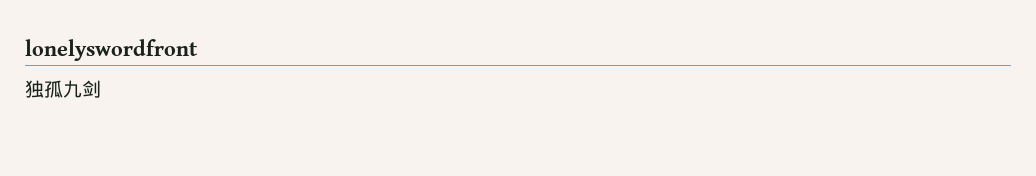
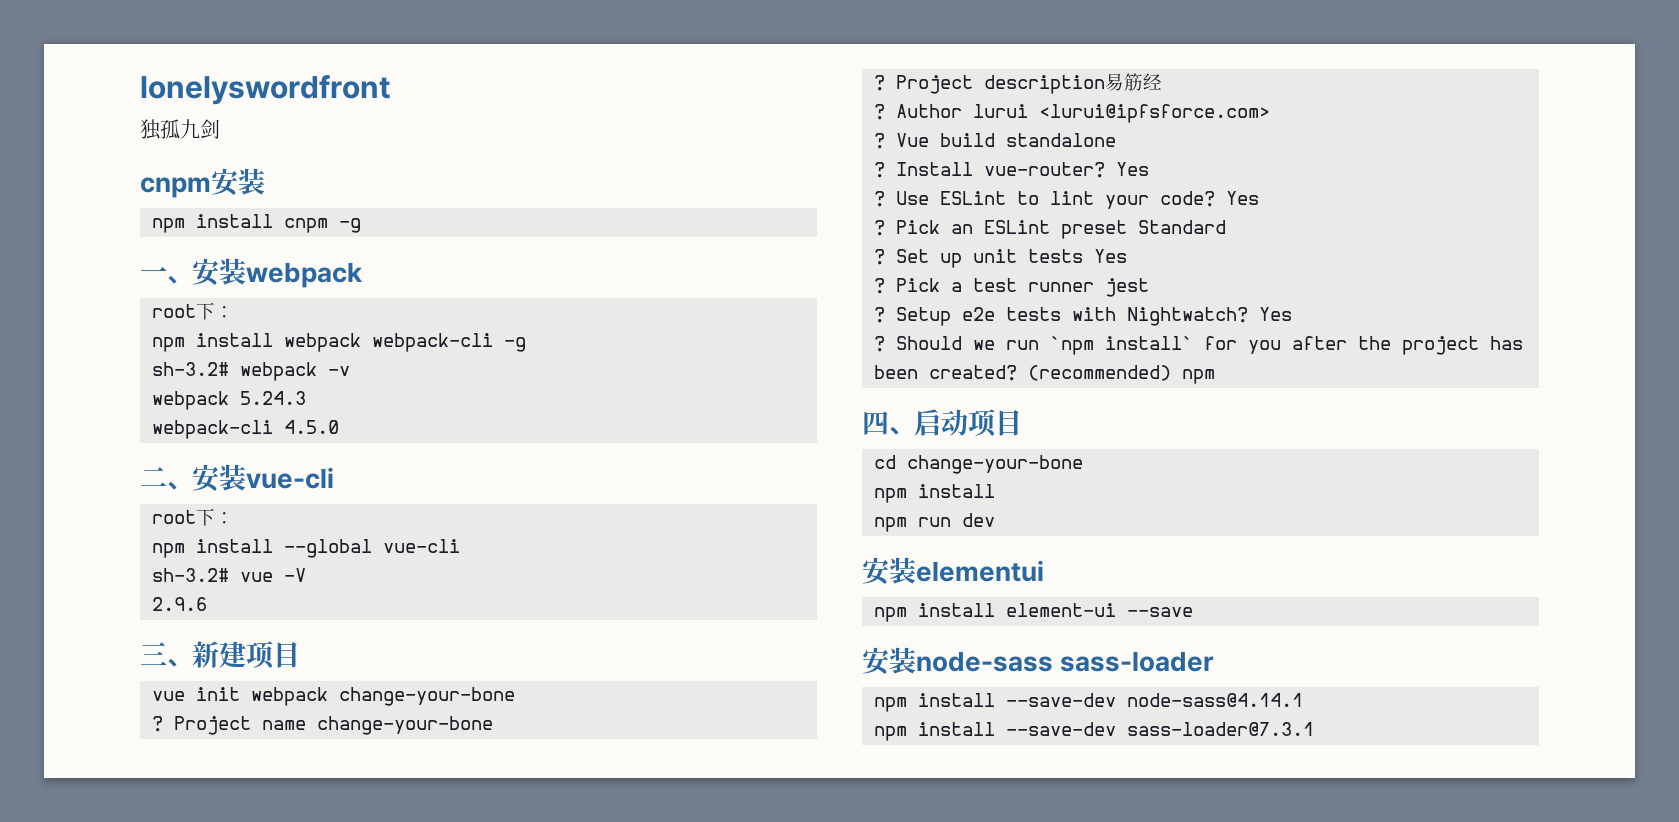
+ cnpm安装
+ npm install cnpm -g
+ 一、安装webpack
+ root下：
+ npm install webpack webpack-cli -g
+ sh-3.2# webpack -v
+ webpack 5.24.3
+ webpack-cli 4.5.0
+ 二、安装vue-cli
+ root下：
+ npm install --global vue-cli
+ sh-3.2# vue -V
+ 2.9.6
+ 三、新建项目
+ vue init webpack change-your-bone
+ ? Project name change-your-bone
+ ? Project description易筋经
+ ? Author lurui <lurui@ipfsforce.com>
+ ? Vue build standalone
+ ? Install vue-router? Yes
+ ? Use ESLint to lint your code? Yes
+ ? Pick an ESLint preset Standard
+ ? Set up unit tests Yes
+ ? Pick a test runner jest
+ ? Setup e2e tests with Nightwatch? Yes
+ ? Should we run `npm install` for you after the project has been created? (recommended) npm
+ 四、启动项目
+ cd change-your-bone
+ npm install
+ npm run dev
+ 安装elementui
+ npm install element-ui --save
+ 安装node-sass sass-loader
+ npm install --save-dev node-sass@4.14.1
+ npm install --save-dev sass-loader@7.3.1

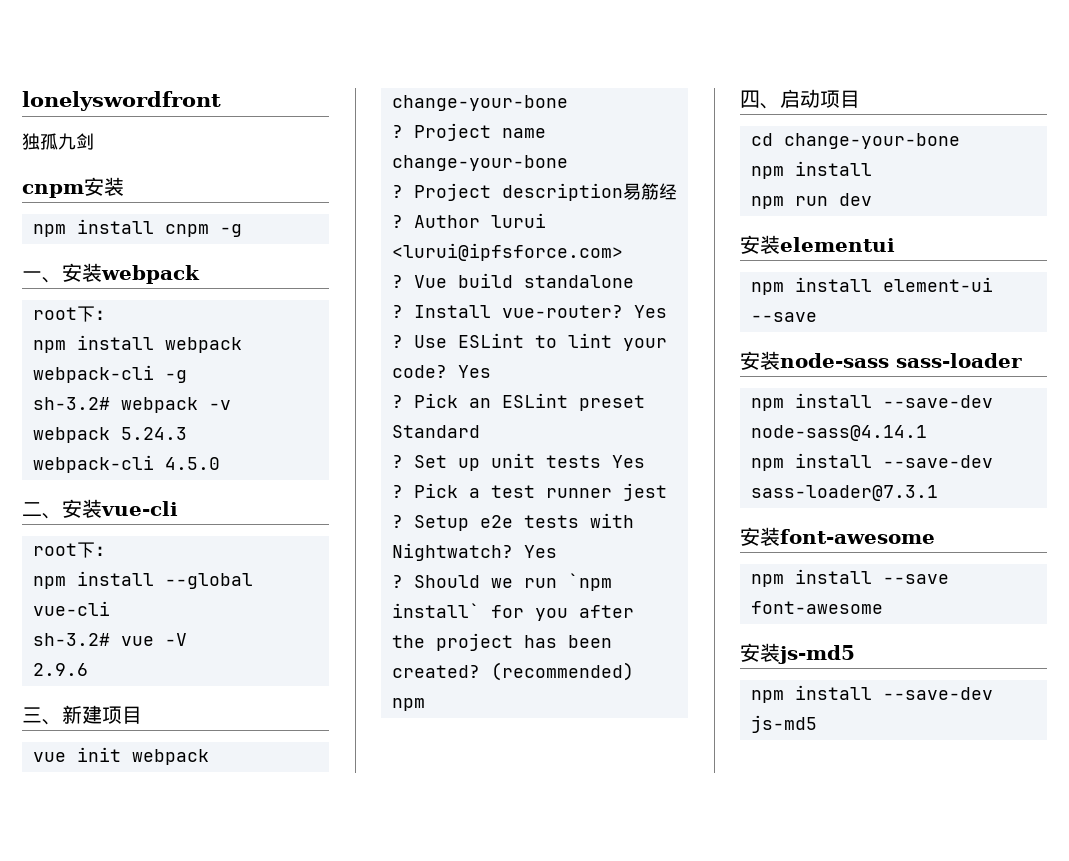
+ 安装font-awesome
+ npm install --save font-awesome
+ 安装js-md5
+ npm install --save-dev js-md5

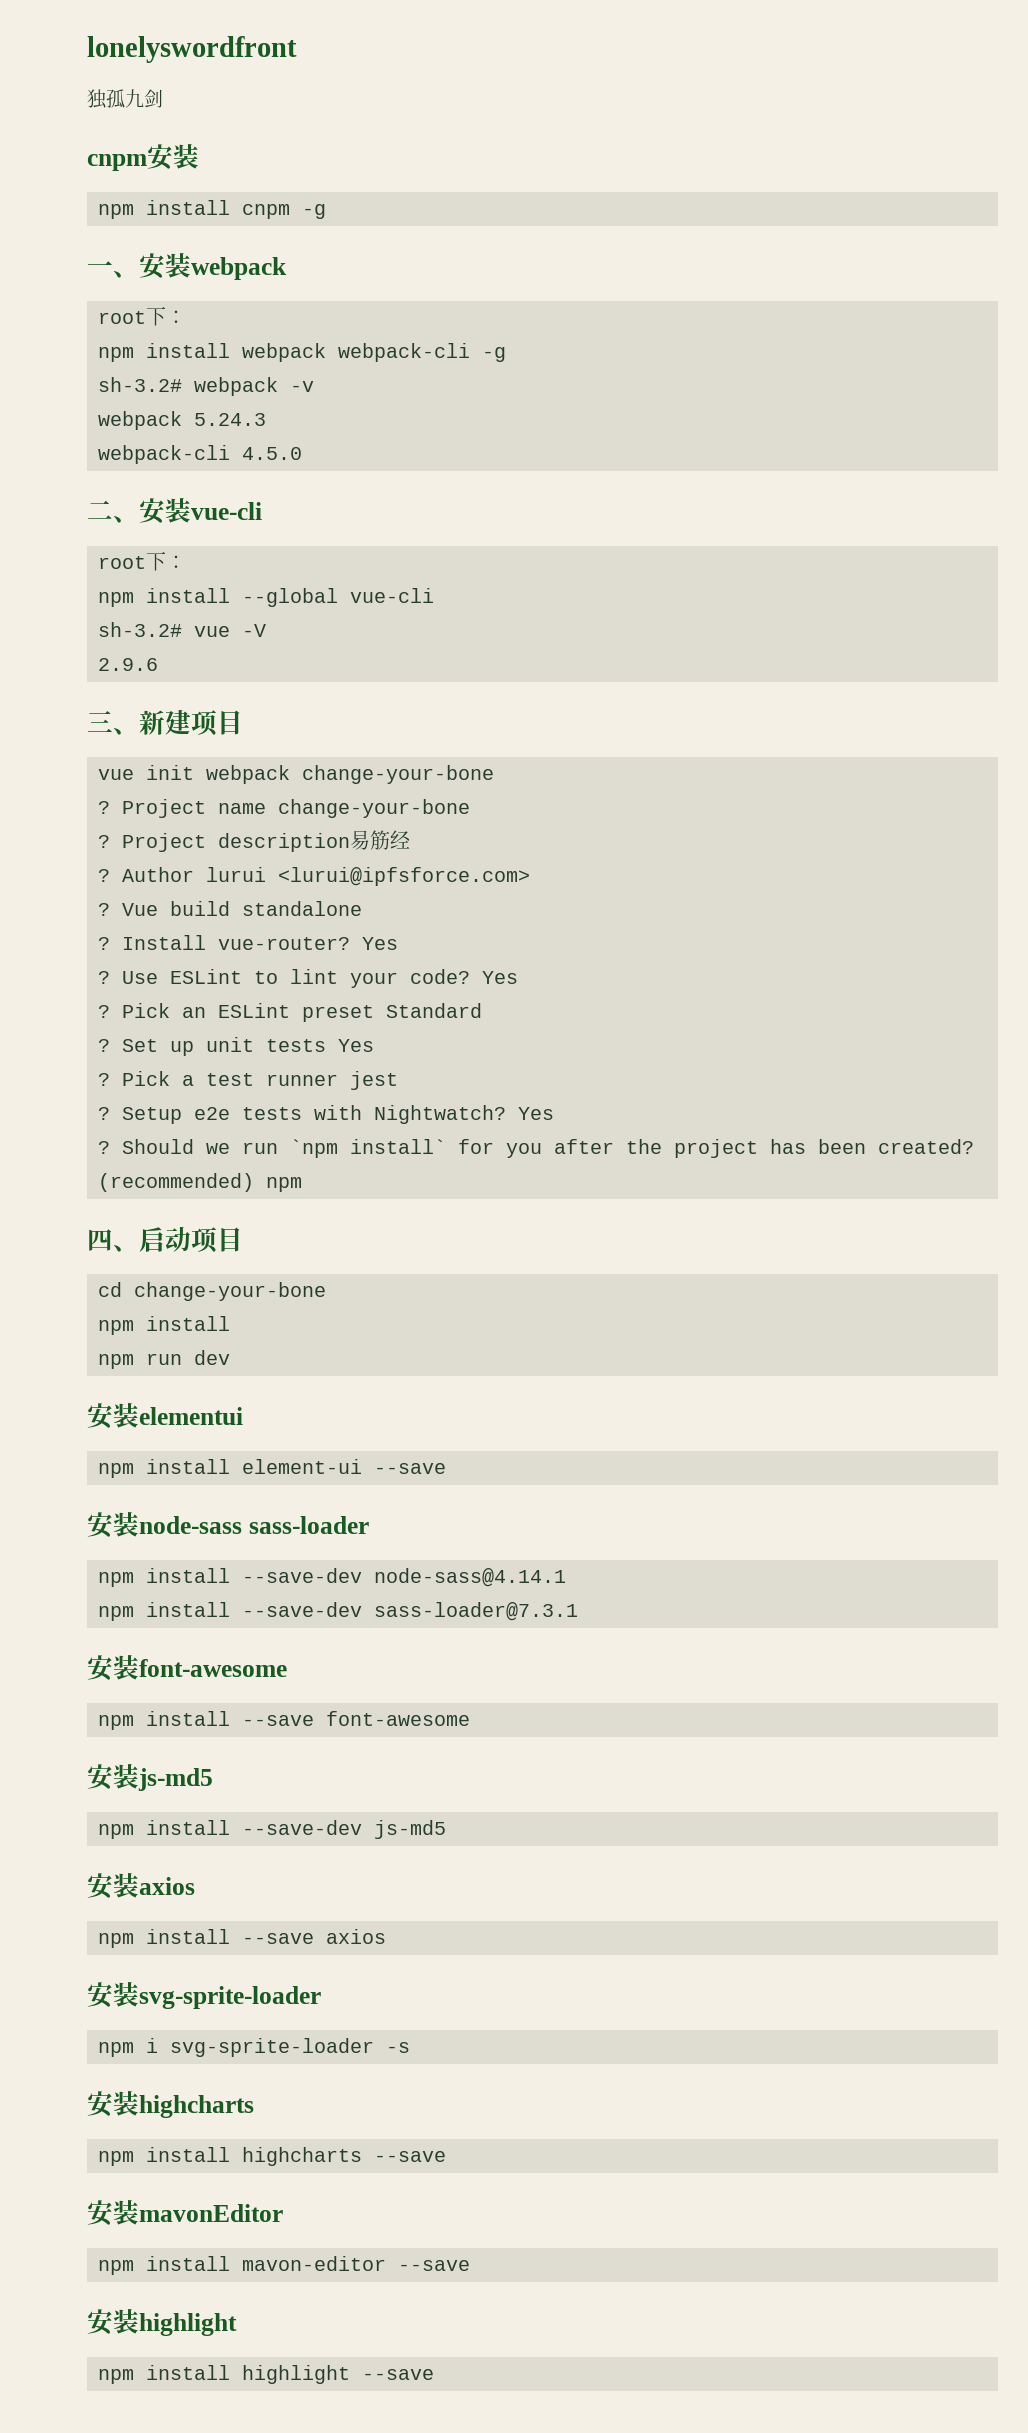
+ 安装axios
+ npm install --save axios
+ 安装svg-sprite-loader
+ npm i svg-sprite-loader -s
+ 安装highcharts
+ npm install highcharts --save
+ 安装mavonEditor
+ npm install mavon-editor --save
+ 安装highlight
+ npm install highlight --save

